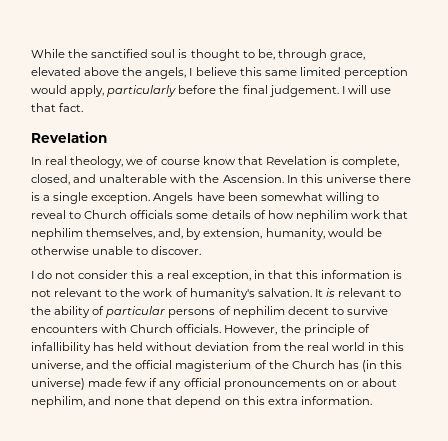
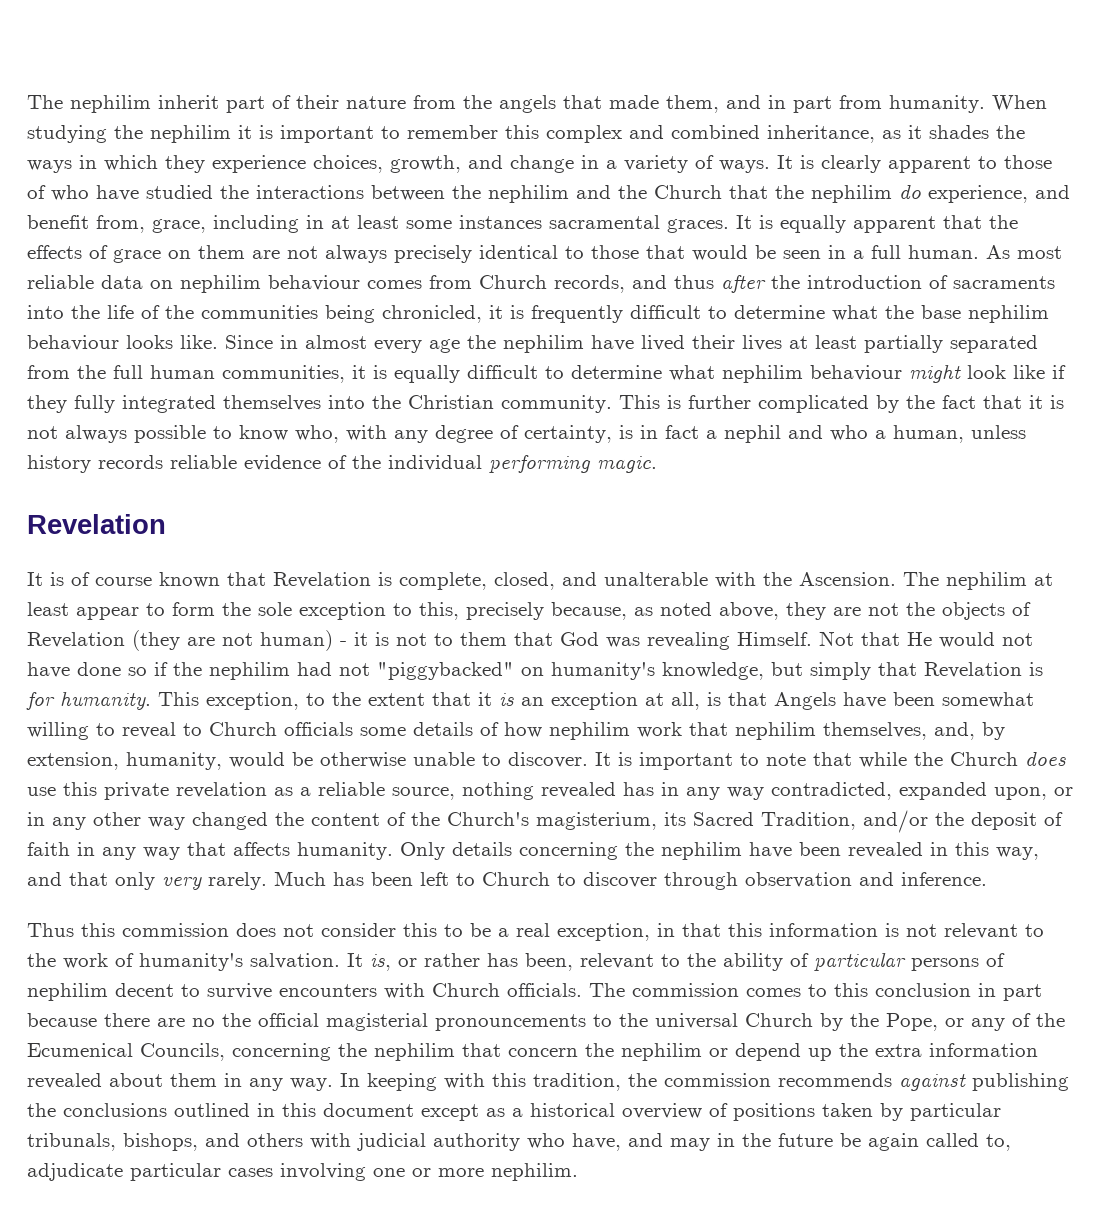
- While the sanctified soul is thought to be, through grace, elevated above the angels, I believe this same limited perception would apply, particularly before the final judgement. I will use that fact.
+ The nephilim inherit part of their nature from the angels that made them, and in part from humanity. When studying the nephilim it is important to remember this complex and combined inheritance, as it shades the ways in which they experience choices, growth, and change in a variety of ways. It is clearly apparent to those of who have studied the interactions between the nephilim and the Church that the nephilim do experience, and benefit from, grace, including in at least some instances sacramental graces. It is equally apparent that the effects of grace on them are not always precisely identical to those that would be seen in a full human. As most reliable data on nephilim behaviour comes from Church records, and thus after the introduction of sacraments into the life of the communities being chronicled, it is frequently difficult to determine what the base nephilim behaviour looks like. Since in almost every age the nephilim have lived their lives at least partially separated from the full human communities, it is equally difficult to determine what nephilim behaviour might look like if they fully integrated themselves into the Christian community. This is further complicated by the fact that it is not always possible to know who, with any degree of certainty, is in fact a nephil and who a human, unless history records reliable evidence of the individual performing magic.
  Revelation
- In real theology, we of course know that Revelation is complete, closed, and unalterable with the Ascension.
+ It is of course known that Revelation is complete, closed, and unalterable with the Ascension.
- In this universe there is a single exception. Angels have been somewhat willing to reveal to Church officials some details of how nephilim work that nephilim themselves, and, by extension, humanity, would be otherwise unable to discover.
- I do not consider this a real exception, in that this information is not relevant to the work of humanity's salvation.
+ The nephilim at least appear to form the sole exception to this, precisely because, as noted above, they are not the objects of Revelation (they are not human) - it is not to them that God was revealing Himself. Not that He would not have done so if the nephilim had not "piggybacked" on humanity's knowledge, but simply that Revelation is for humanity. This exception, to the extent that it is an exception at all, is that Angels have been somewhat willing to reveal to Church officials some details of how nephilim work that nephilim themselves, and, by extension, humanity, would be otherwise unable to discover. It is important to note that while the Church does use this private revelation as a reliable source, nothing revealed has in any way contradicted, expanded upon, or in any other way changed the content of the Church's magisterium, its Sacred Tradition, and/or the deposit of faith in any way that affects humanity. Only details concerning the nephilim have been revealed in this way, and that only very rarely. Much has been left to Church to discover through observation and inference.
+ Thus this commission does not consider this to be a real exception, in that this information is not relevant to the work of humanity's salvation.
- It is relevant to the ability of particular persons of nephilim decent to survive encounters with Church officials.
+ It is, or rather has been, relevant to the ability of particular persons of nephilim decent to survive encounters with Church officials.
- However, the principle of infallibility has held without deviation from the real world in this universe, and the official magisterium of the Church has (in this universe) made few if any official pronouncements on or about nephilim, and none that depend on this extra information.
+ The commission comes to this conclusion in part because there are no the official magisterial pronouncements to the universal Church by the Pope, or any of the Ecumenical Councils, concerning the nephilim that concern the nephilim or depend up the extra information revealed about them in any way. In keeping with this tradition, the commission recommends against publishing the conclusions outlined in this document except as a historical overview of positions taken by particular tribunals, bishops, and others with judicial authority who have, and may in the future be again called to, adjudicate particular cases involving one or more nephilim.

